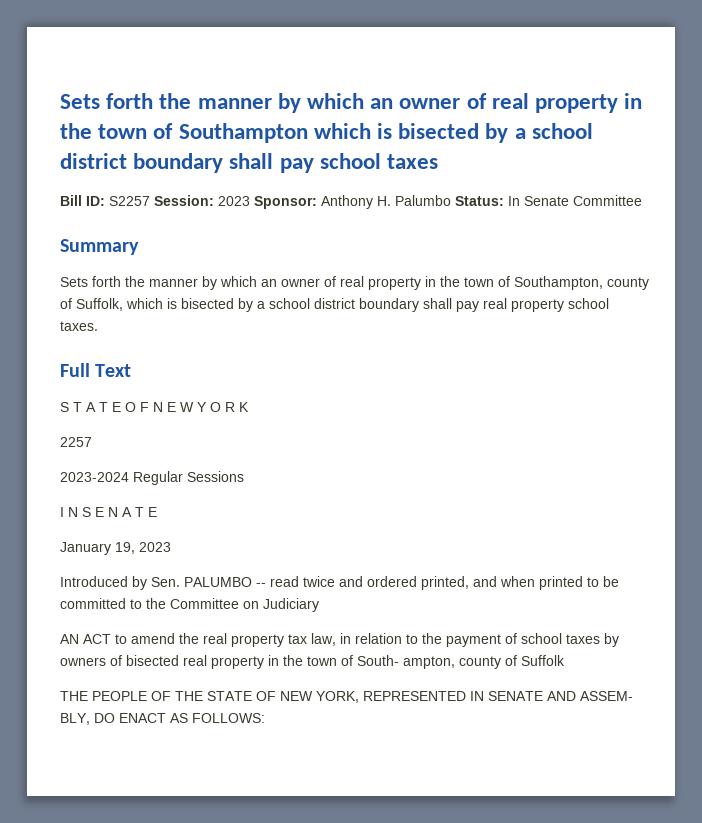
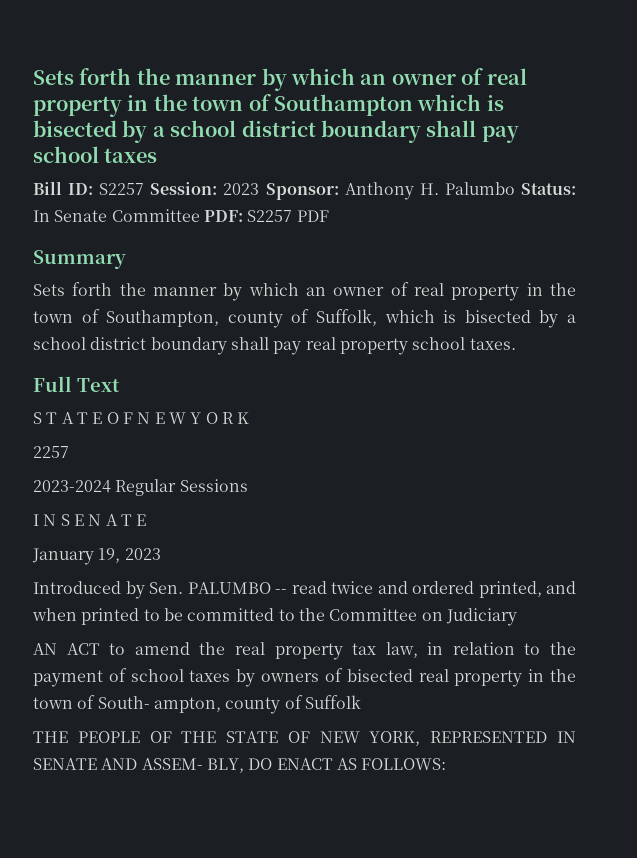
- Bill ID: S2257 Session: 2023 Sponsor: Anthony H. Palumbo Status: In Senate Committee
+ Bill ID: S2257 Session: 2023 Sponsor: Anthony H. Palumbo Status: In Senate Committee PDF: S2257 PDF

